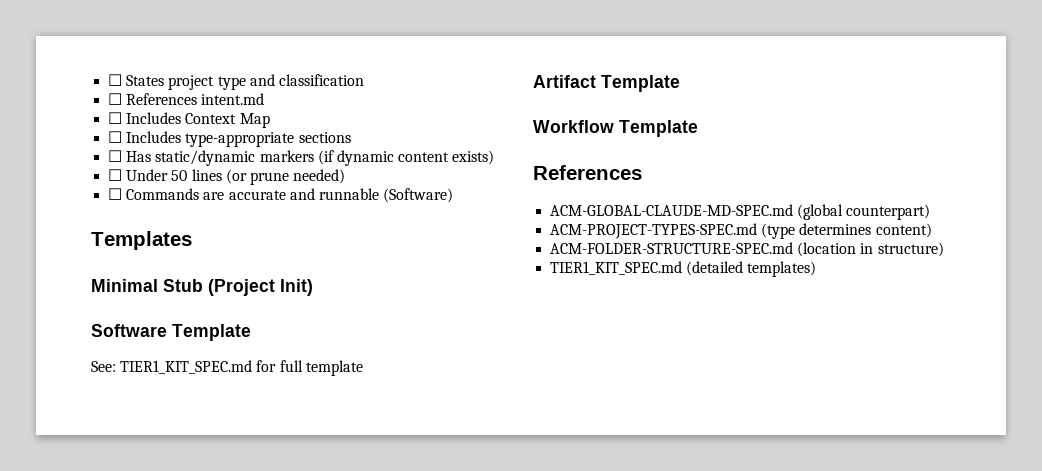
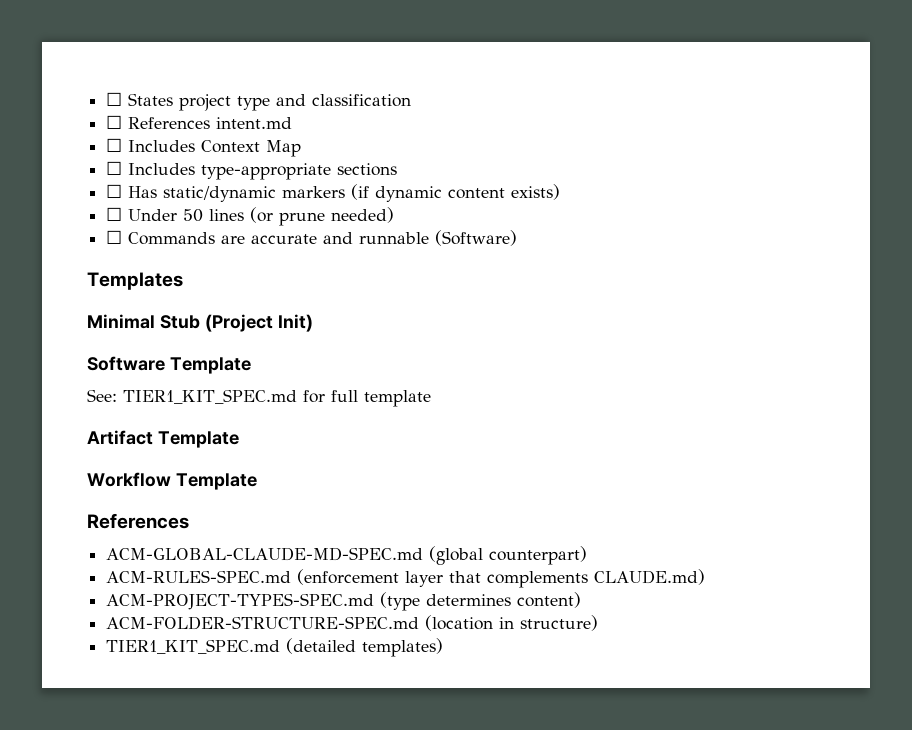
+ ACM-RULES-SPEC.md (enforcement layer that complements CLAUDE.md)

